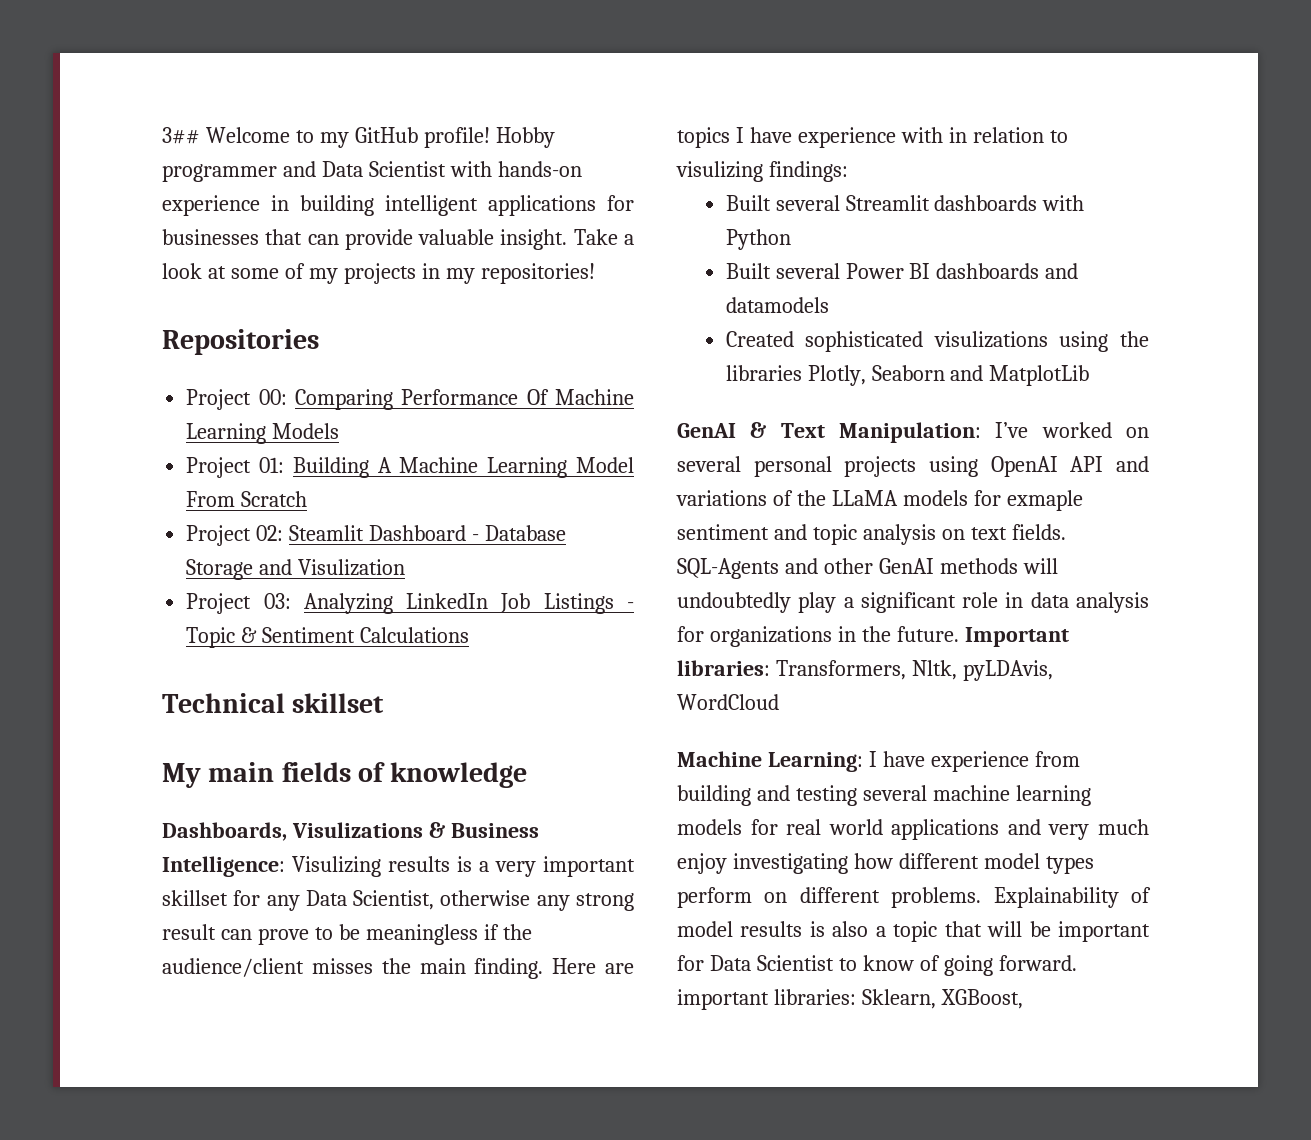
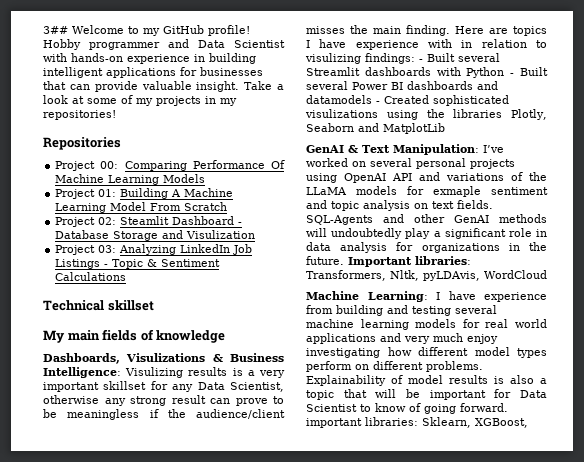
- Here are topics I have experience with in relation to visulizing findings:
- Built several Streamlit dashboards with Python
- Built several Power BI dashboards and datamodels
- Created sophisticated visulizations using the libraries Plotly, Seaborn and MatplotLib
+ Here are topics I have experience with in relation to visulizing findings: - Built several Streamlit dashboards with Python - Built several Power BI dashboards and datamodels - Created sophisticated visulizations using the libraries Plotly, Seaborn and MatplotLib

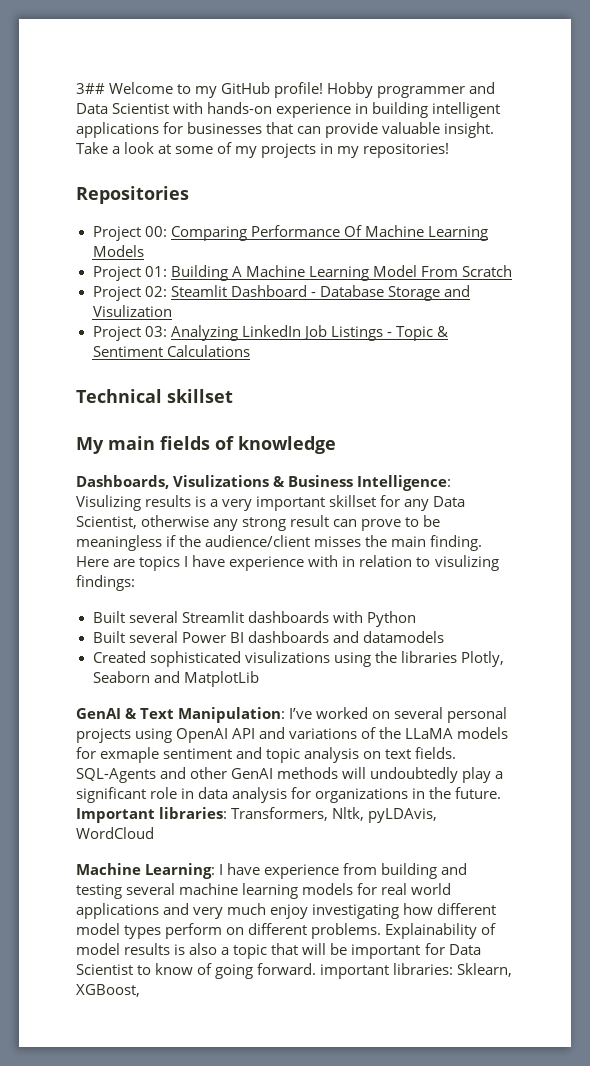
- Here are topics I have experience with in relation to visulizing findings: - Built several Streamlit dashboards with Python - Built several Power BI dashboards and datamodels - Created sophisticated visulizations using the libraries Plotly, Seaborn and MatplotLib
+ Here are topics I have experience with in relation to visulizing findings:
+ Built several Streamlit dashboards with Python
+ Built several Power BI dashboards and datamodels
+ Created sophisticated visulizations using the libraries Plotly, Seaborn and MatplotLib

